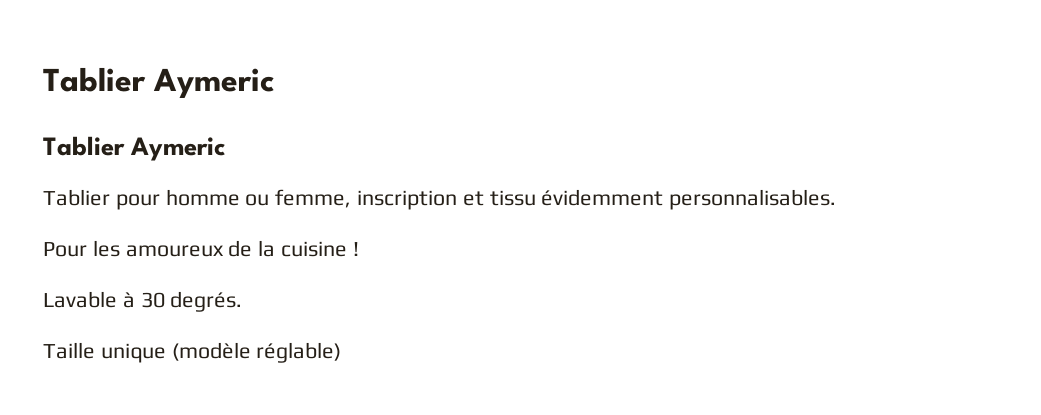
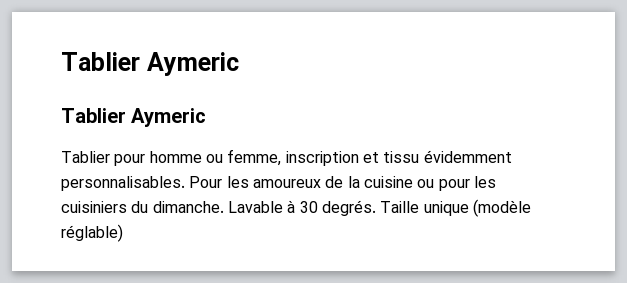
- Tablier pour homme ou femme, inscription et tissu évidemment personnalisables.
- Pour les amoureux de la cuisine !
- Lavable à 30 degrés.
- Taille unique (modèle réglable)
+ Tablier pour homme ou femme, inscription et tissu évidemment personnalisables. Pour les amoureux de la cuisine ou pour les cuisiniers du dimanche. Lavable à 30 degrés. Taille unique (modèle réglable)

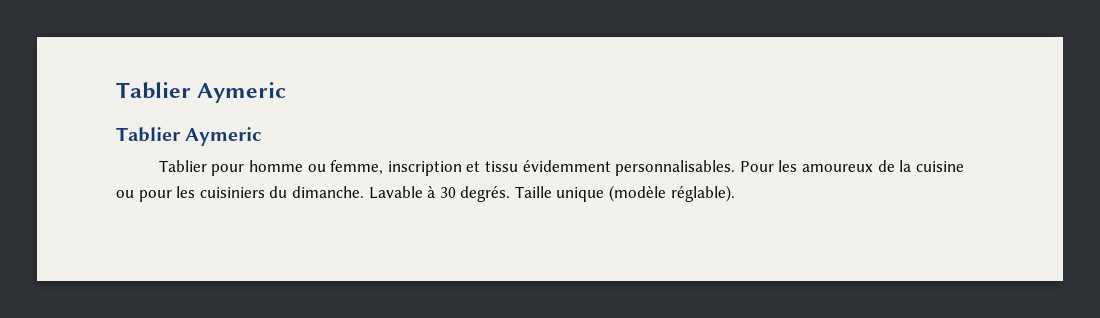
- Taille unique (modèle réglable)
+ Taille unique (modèle réglable).

